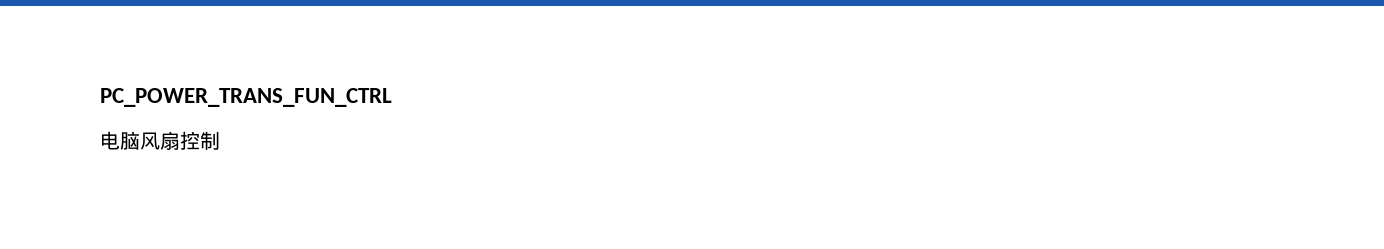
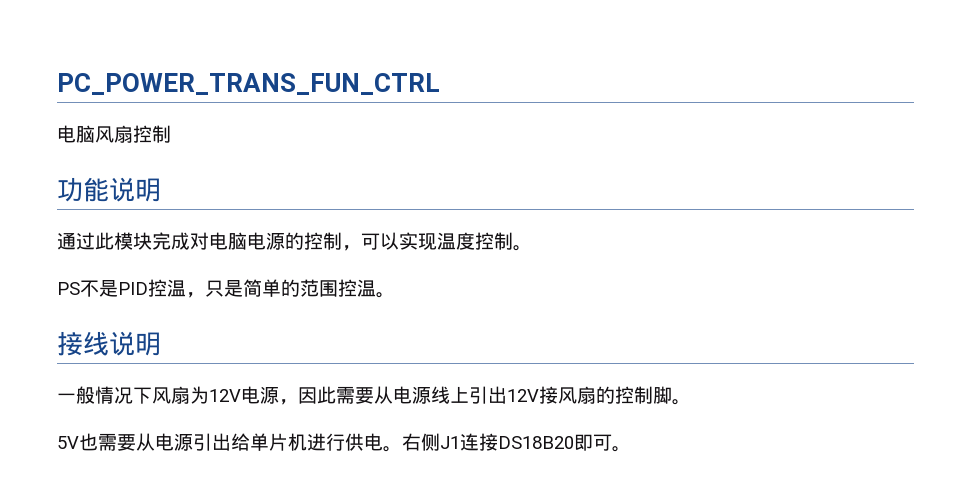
+ 功能说明
+ 通过此模块完成对电脑电源的控制，可以实现温度控制。
+ PS不是PID控温，只是简单的范围控温。
+ 接线说明
+ 一般情况下风扇为12V电源，因此需要从电源线上引出12V接风扇的控制脚。
+ 5V也需要从电源引出给单片机进行供电。右侧J1连接DS18B20即可。

